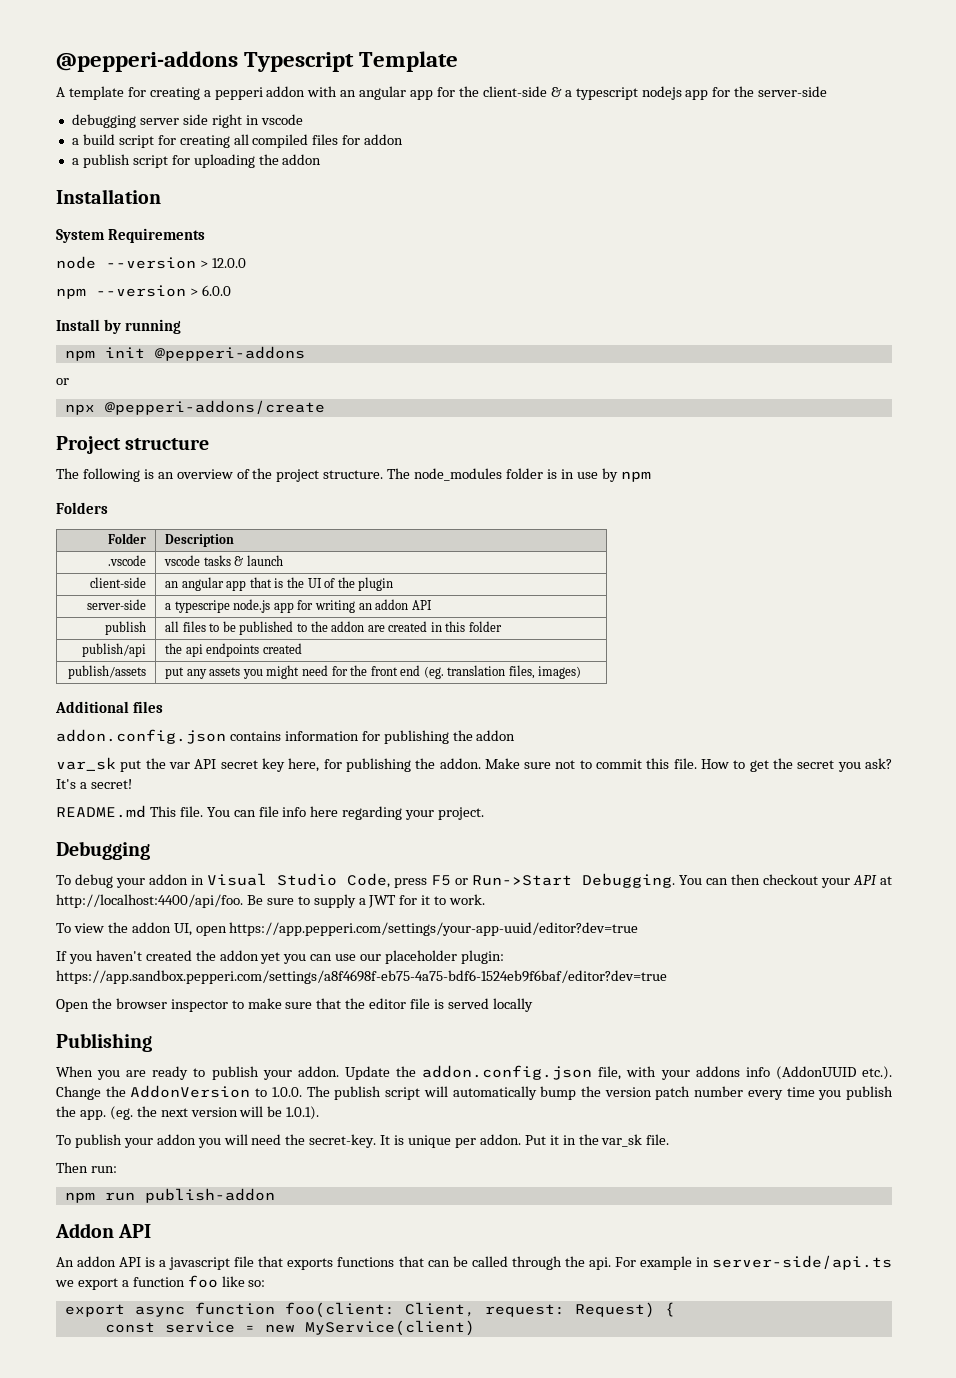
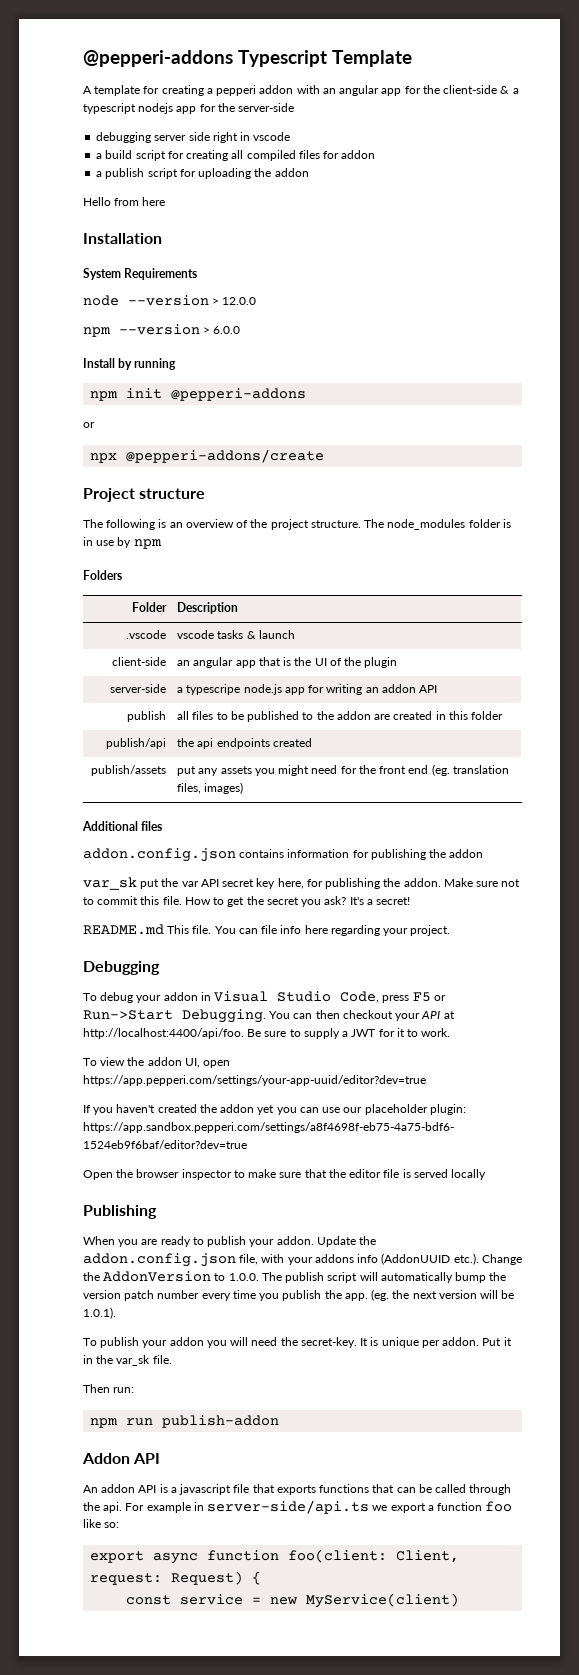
+ Hello from here

